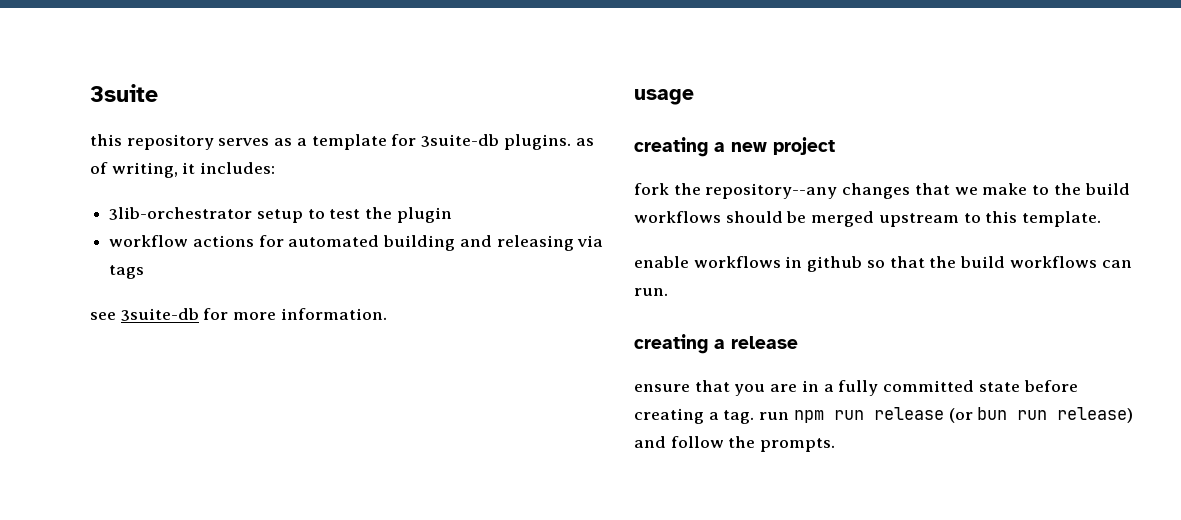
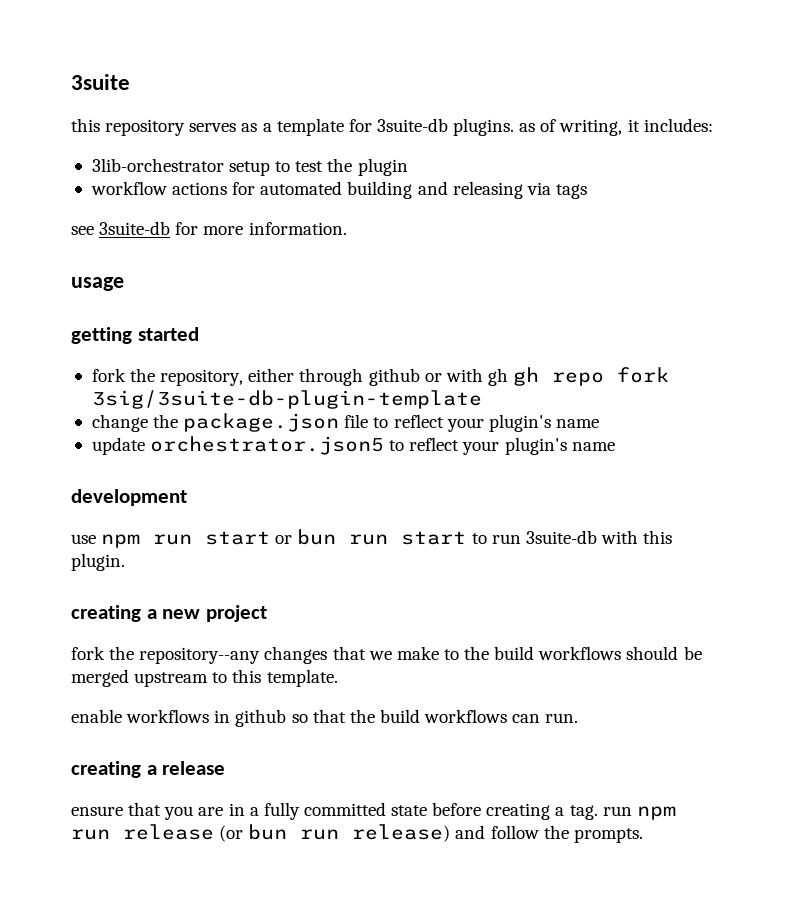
+ getting started
+ fork the repository, either through github or with gh gh repo fork 3sig/3suite-db-plugin-template
+ change the package.json file to reflect your plugin's name
+ update orchestrator.json5 to reflect your plugin's name
+ development
+ use npm run start or bun run start to run 3suite-db with this plugin.

